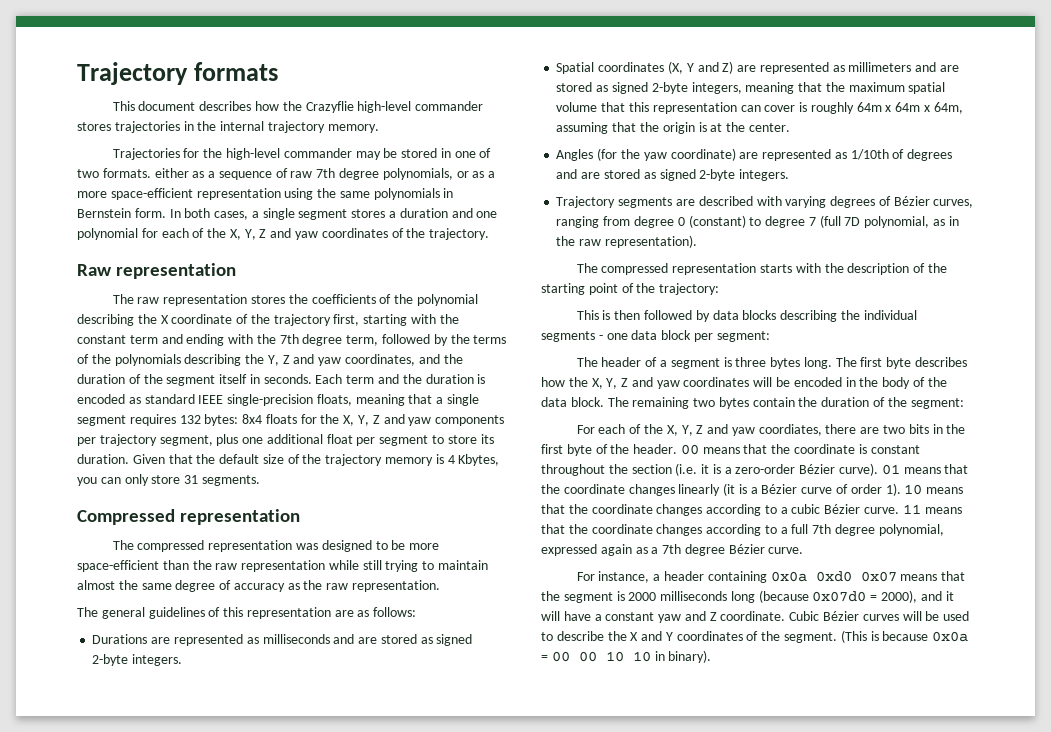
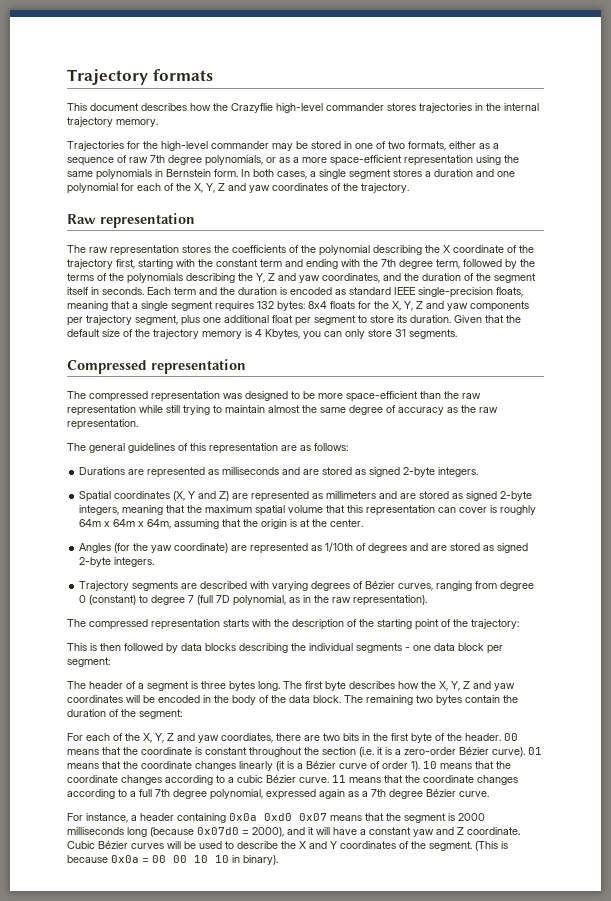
- Trajectories for the high-level commander may be stored in one of two formats. either as a sequence of raw 7th degree polynomials, or as a more space-efficient representation using the same polynomials in Bernstein form.
+ Trajectories for the high-level commander may be stored in one of two formats, either as a sequence of raw 7th degree polynomials, or as a more space-efficient representation using the same polynomials in Bernstein form.

